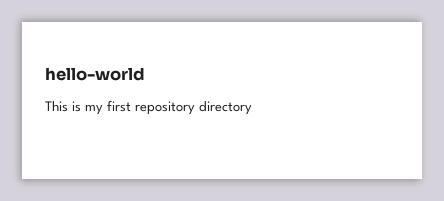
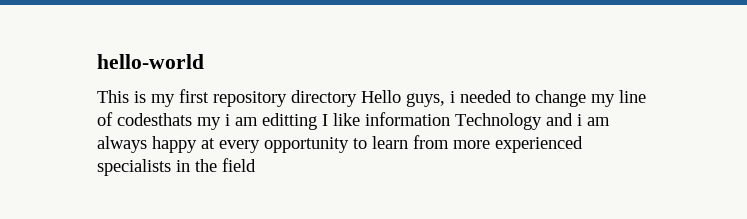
- This is my first repository directory
+ This is my first repository directory Hello guys, i needed to change my line of codesthats my i am editting I like information Technology and i am always happy at every opportunity to learn from more experienced specialists in the field

